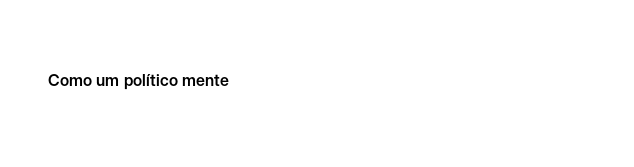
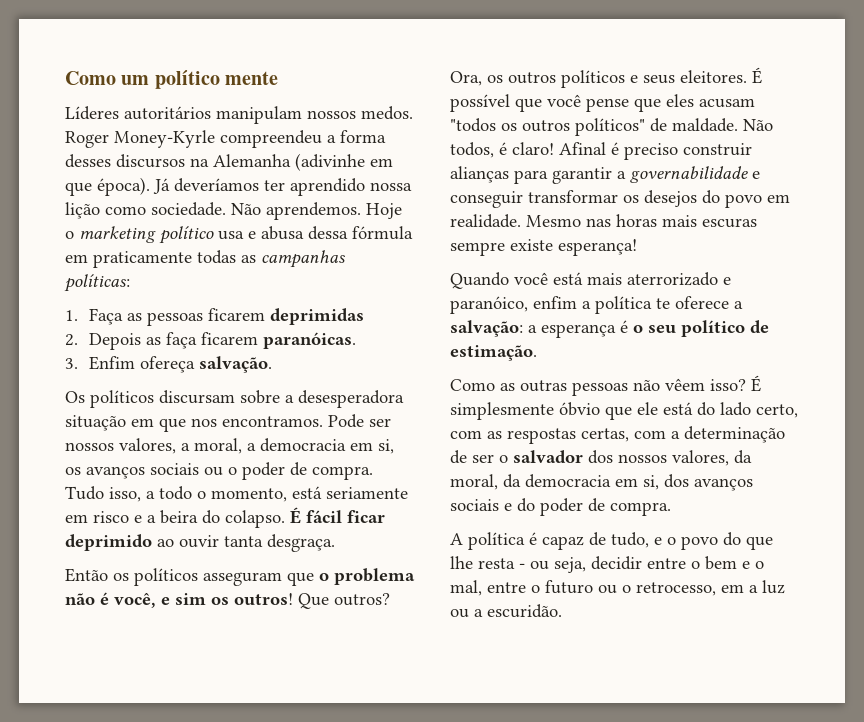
+ Líderes autoritários manipulam nossos medos. Roger Money-Kyrle compreendeu a forma desses discursos na Alemanha (adivinhe em que época). Já deveríamos ter aprendido nossa lição como sociedade. Não aprendemos. Hoje o marketing político usa e abusa dessa fórmula em praticamente todas as campanhas políticas:
+ 1. Faça as pessoas ficarem deprimidas
+ 2. Depois as faça ficarem paranóicas.
+ 3. Enfim ofereça salvação.
+ Os políticos discursam sobre a desesperadora situação em que nos encontramos. Pode ser nossos valores, a moral, a democracia em si, os avanços sociais ou o poder de compra. Tudo isso, a todo o momento, está seriamente em risco e a beira do colapso. É fácil ficar deprimido ao ouvir tanta desgraça.
+ Então os políticos asseguram que o problema não é você, e sim os outros! Que outros? Ora, os outros políticos e seus eleitores. É possível que você pense que eles acusam "todos os outros políticos" de maldade. Não todos, é claro! Afinal é preciso construir alianças para garantir a governabilidade e conseguir transformar os desejos do povo em realidade. Mesmo nas horas mais escuras sempre existe esperança!
+ Quando você está mais aterrorizado e paranóico, enfim a política te oferece a salvação: a esperança é o seu político de estimação.
+ Como as outras pessoas não vêem isso? É simplesmente óbvio que ele está do lado certo, com as respostas certas, com a determinação de ser o salvador dos nossos valores, da moral, da democracia em si, dos avanços sociais e do poder de compra.
+ A política é capaz de tudo, e o povo do que lhe resta - ou seja, decidir entre o bem e o mal, entre o futuro ou o retrocesso, em a luz ou a escuridão.

